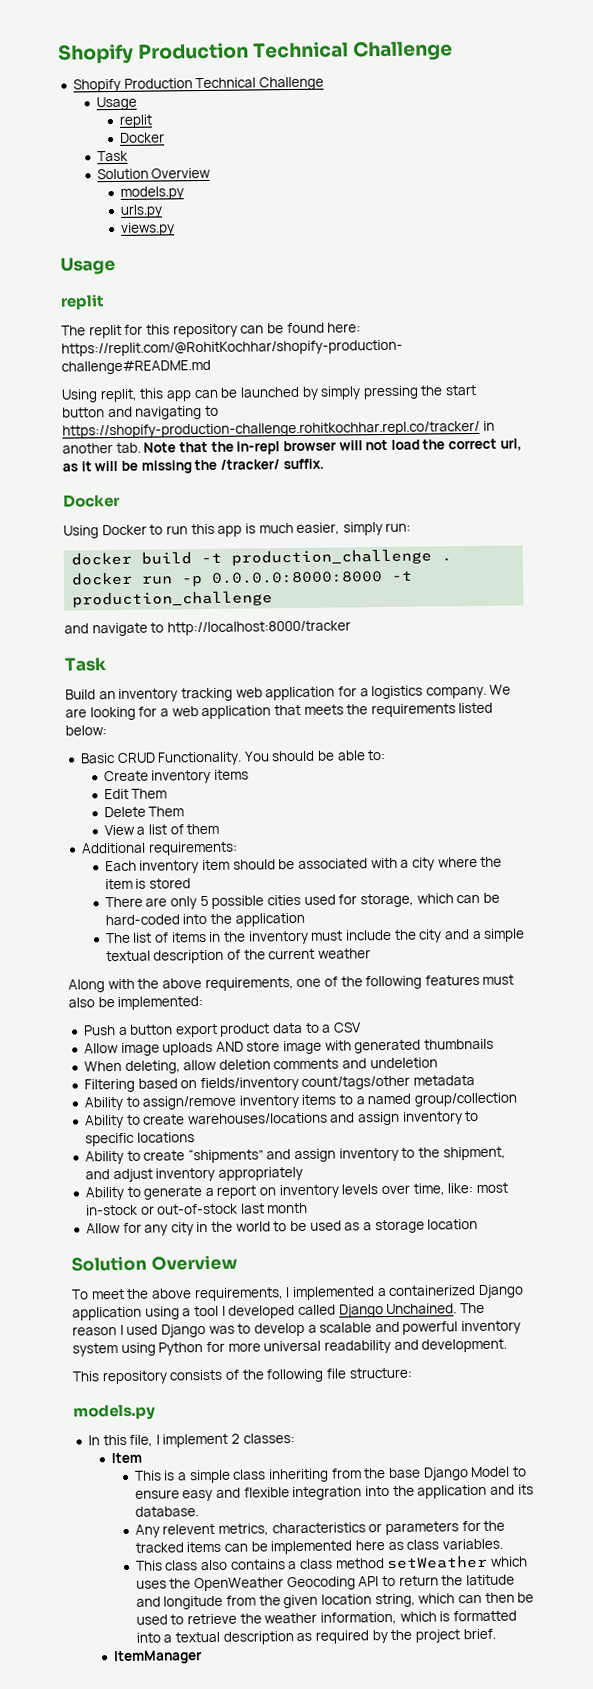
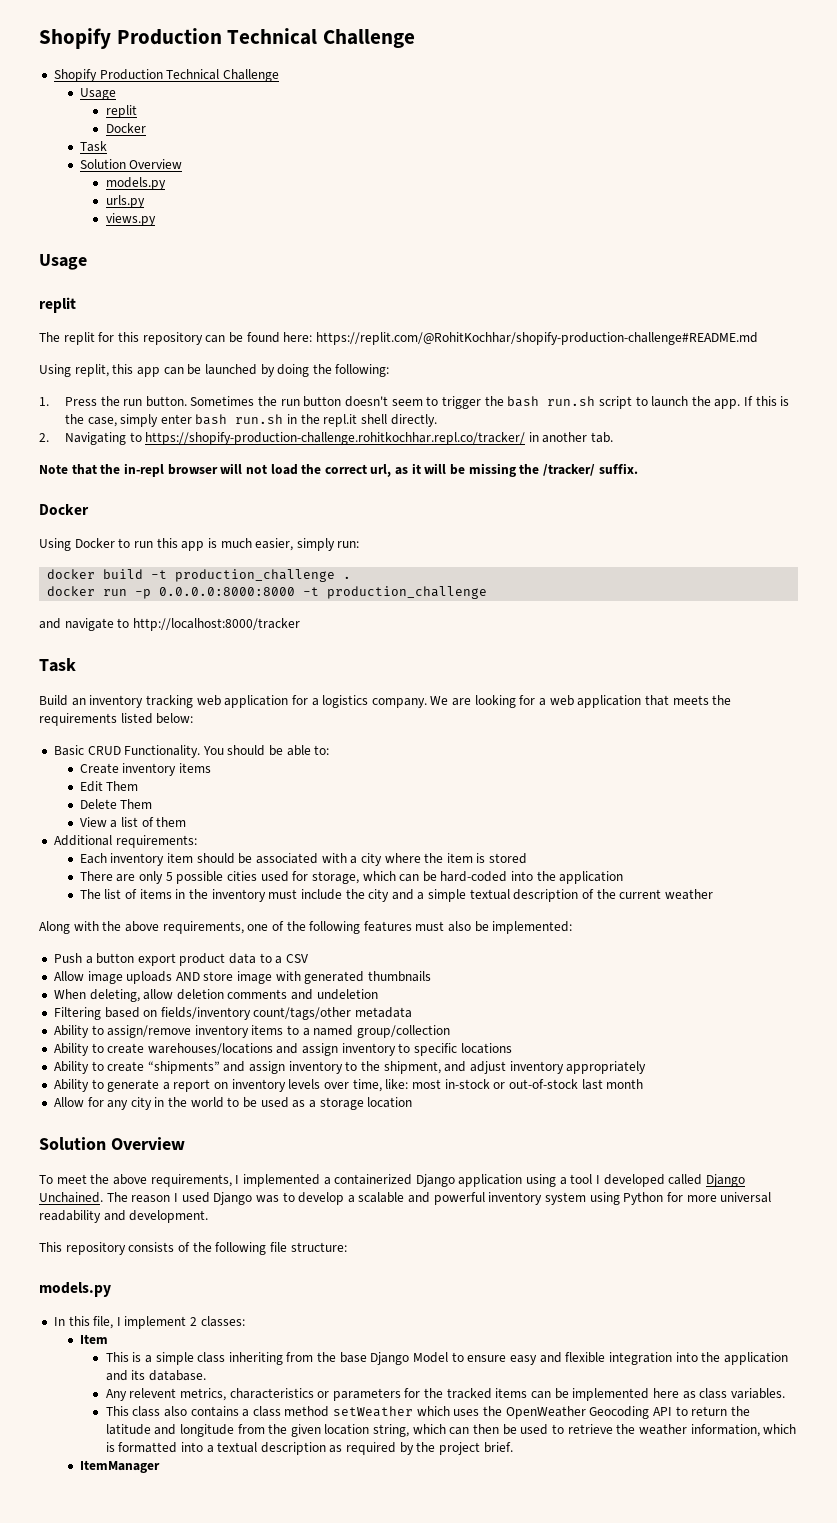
- Using replit, this app can be launched by simply pressing the start button and navigating to https://shopify-production-challenge.rohitkochhar.repl.co/tracker/ in another tab. Note that the in-repl browser will not load the correct url, as it will be missing the /tracker/ suffix.
+ Using replit, this app can be launched by doing the following:
+ 1. Press the run button. Sometimes the run button doesn't seem to trigger the bash run.sh script to launch the app. If this is the case, simply enter bash run.sh in the repl.it shell directly.
+ 2. Navigating to https://shopify-production-challenge.rohitkochhar.repl.co/tracker/ in another tab.
+ Note that the in-repl browser will not load the correct url, as it will be missing the /tracker/ suffix.

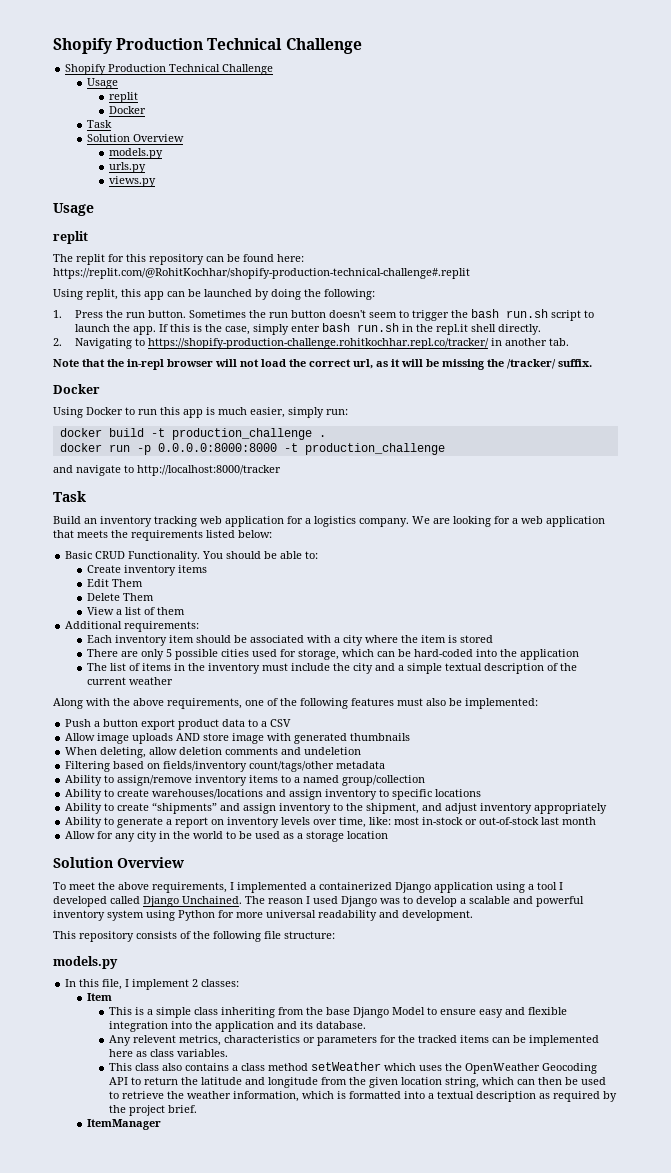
- The replit for this repository can be found here: https://replit.com/@RohitKochhar/shopify-production-challenge#README.md
+ The replit for this repository can be found here: https://replit.com/@RohitKochhar/shopify-production-technical-challenge#.replit

